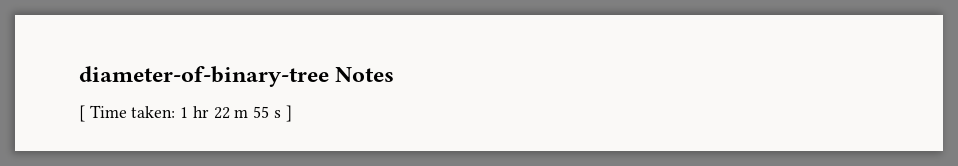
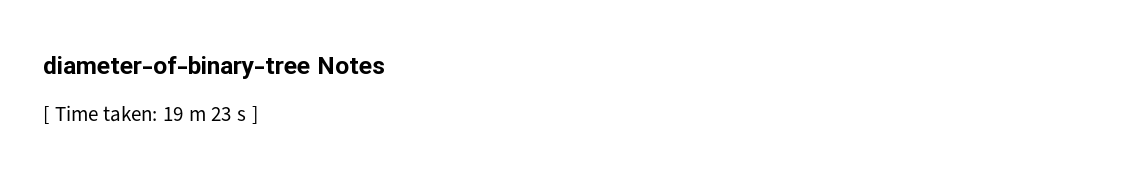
- [ Time taken: 1 hr 22 m 55 s ]
+ [ Time taken: 19 m 23 s ]

